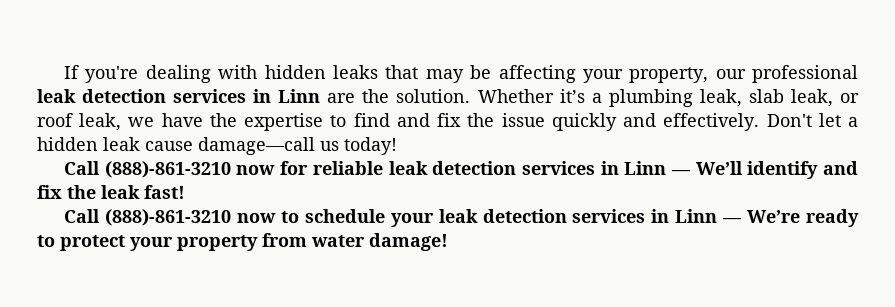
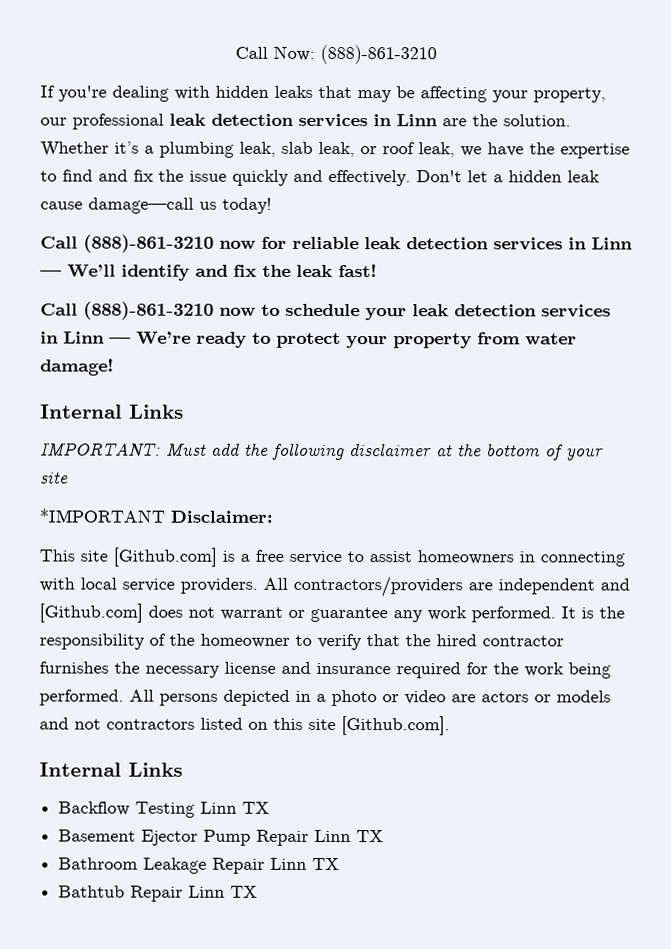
+ Call Now: (888)-861-3210
  Call (888)-861-3210 now to schedule your leak detection services in Linn — We’re ready to protect your property from water damage!
+ Internal Links
+ IMPORTANT: Must add the following disclaimer at the bottom of your site
+ *IMPORTANT Disclaimer:
+ This site [Github.com] is a free service to assist homeowners in connecting with local service providers. All contractors/providers are independent and [Github.com] does not warrant or guarantee any work performed. It is the responsibility of the homeowner to verify that the hired contractor furnishes the necessary license and insurance required for the work being performed. All persons depicted in a photo or video are actors or models and not contractors listed on this site [Github.com].
+ Internal Links
+ Backflow Testing Linn TX
+ Basement Ejector Pump Repair Linn TX
+ Bathroom Leakage Repair Linn TX
+ Bathtub Repair Linn TX

